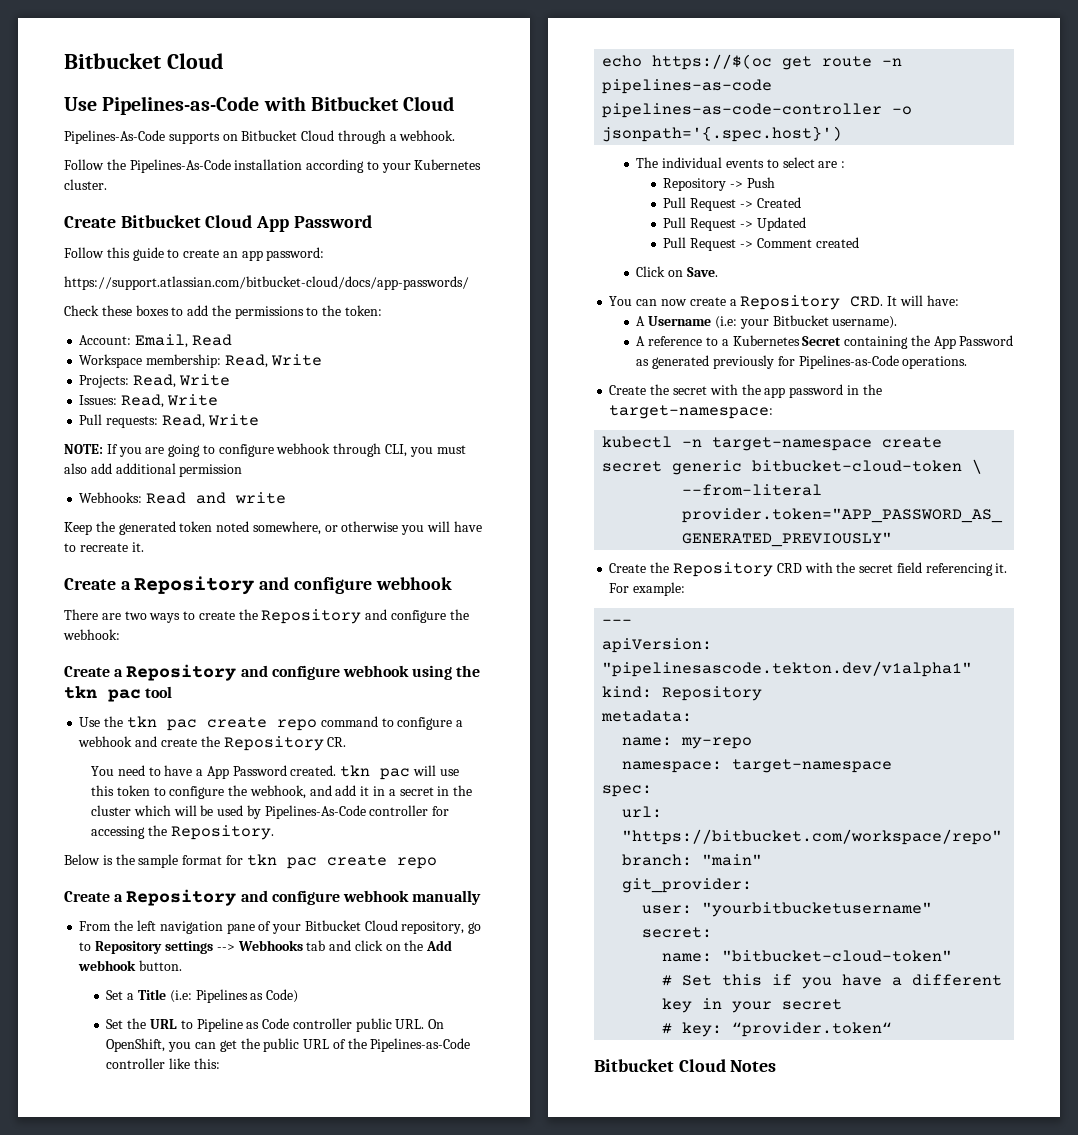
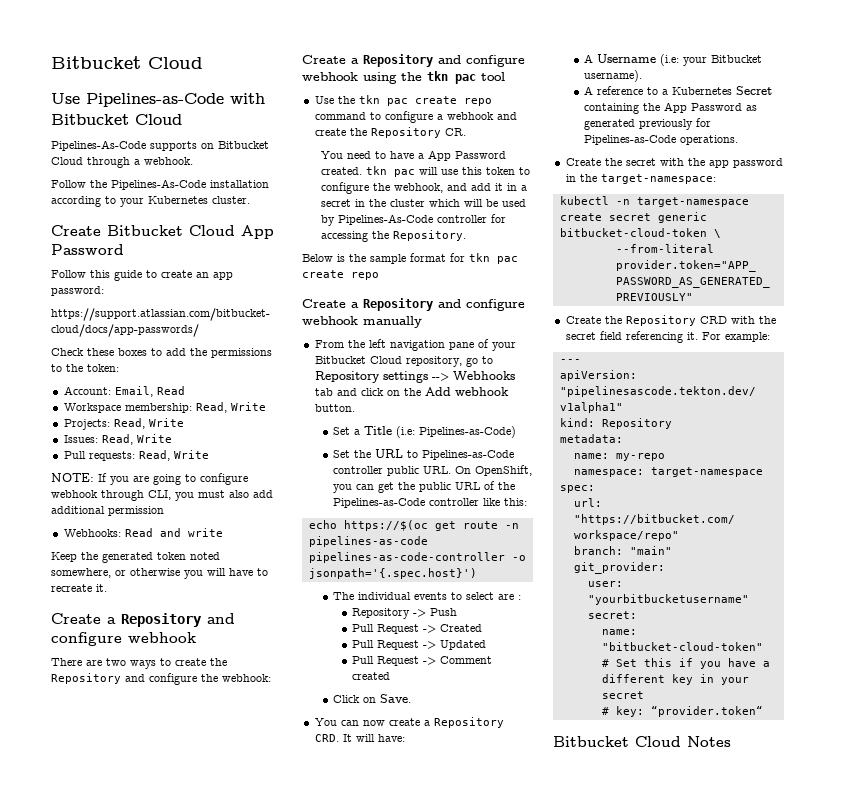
- Set a Title (i.e: Pipelines as Code)
+ Set a Title (i.e: Pipelines-as-Code)
- Set the URL to Pipeline as Code controller public URL. On OpenShift, you can get the public URL of the Pipelines-as-Code controller like this:
+ Set the URL to Pipelines-as-Code controller public URL. On OpenShift, you can get the public URL of the Pipelines-as-Code controller like this:

